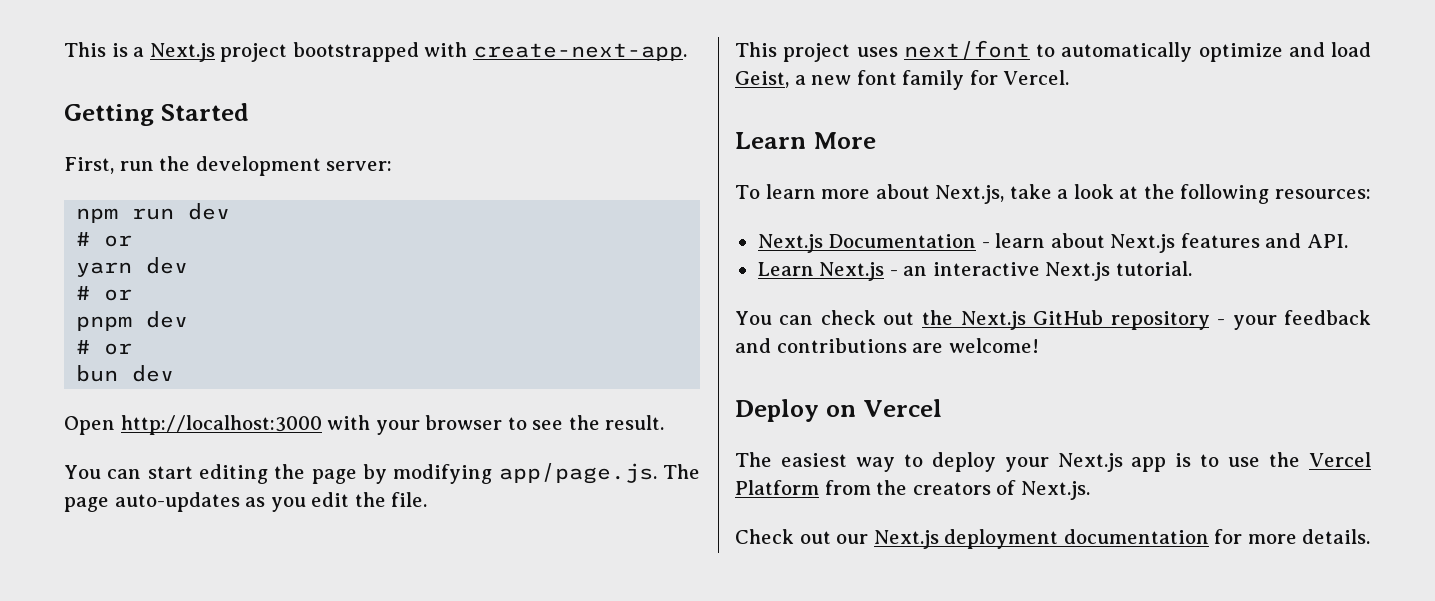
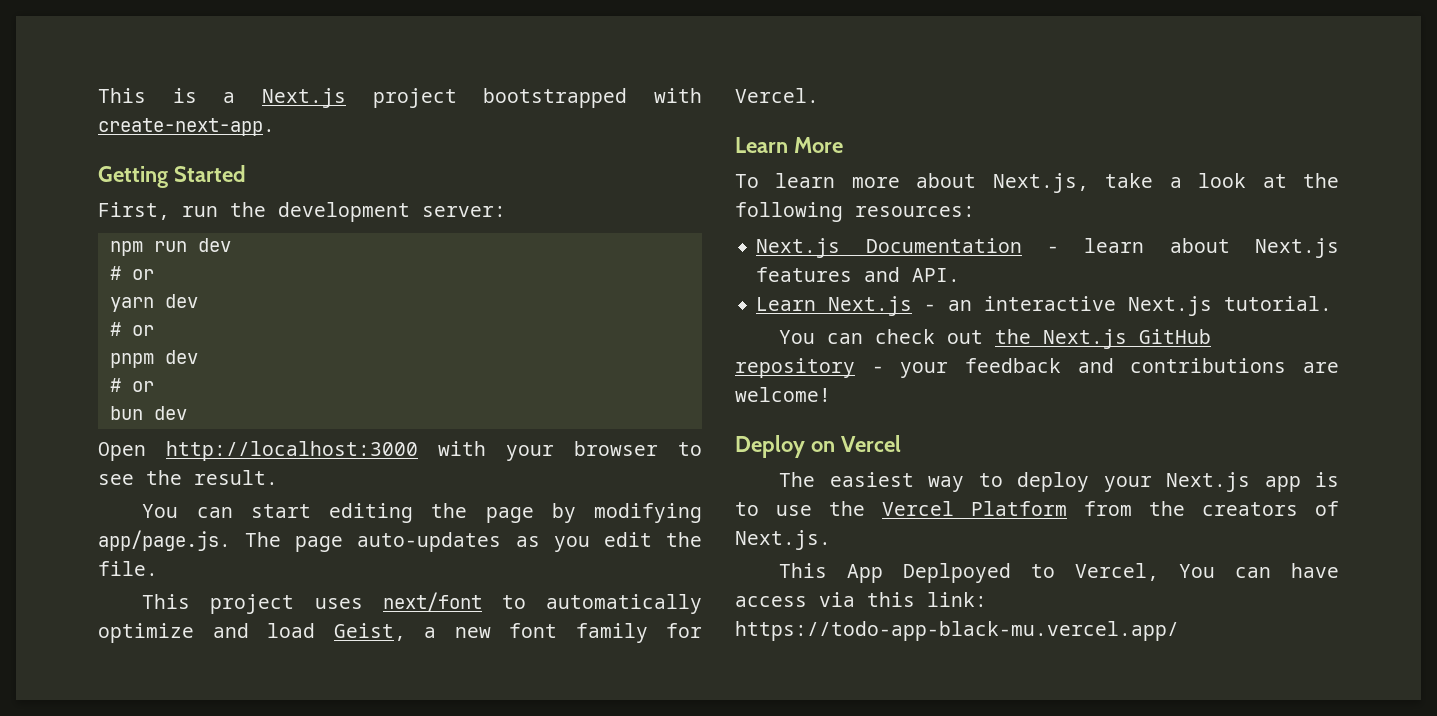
- Check out our Next.js deployment documentation for more details.
+ This App Deplpoyed to Vercel, You can have access via this link: https://todo-app-black-mu.vercel.app/

